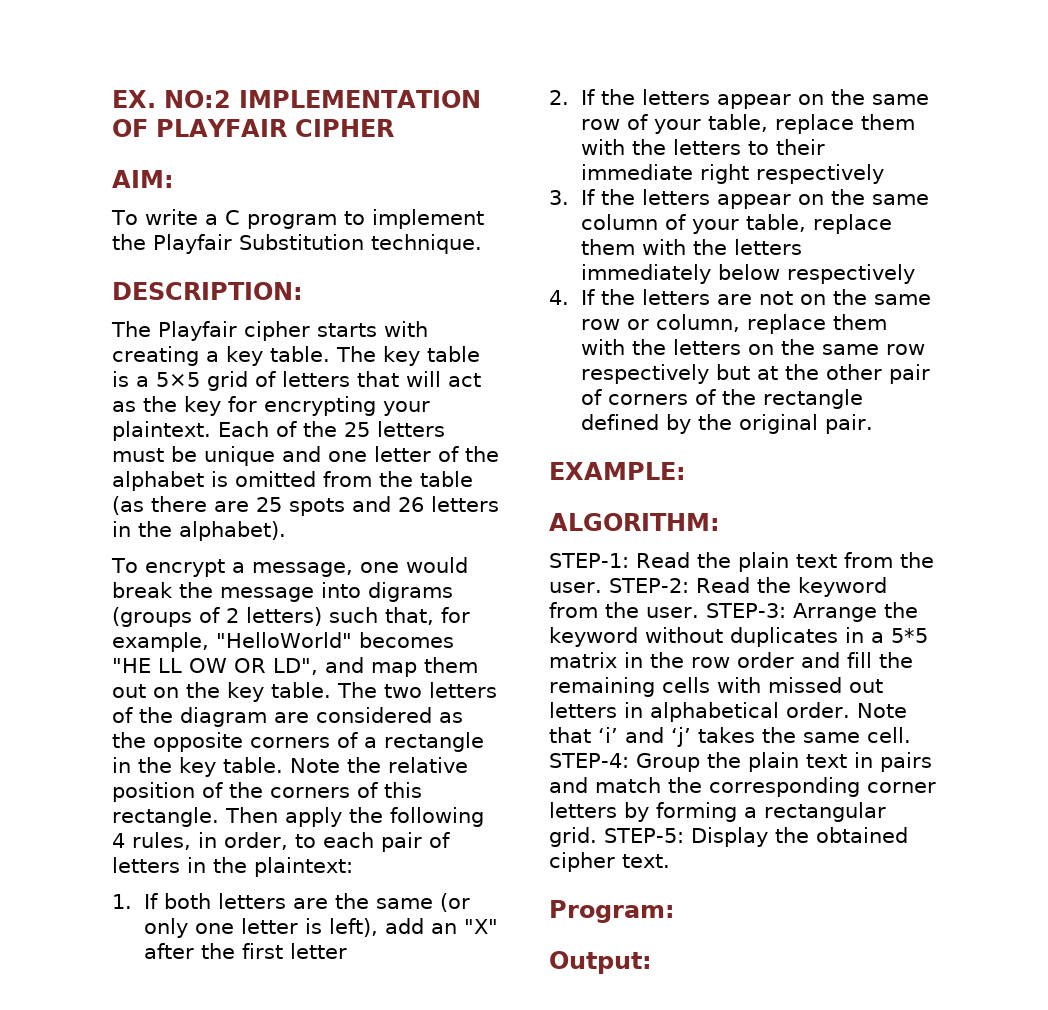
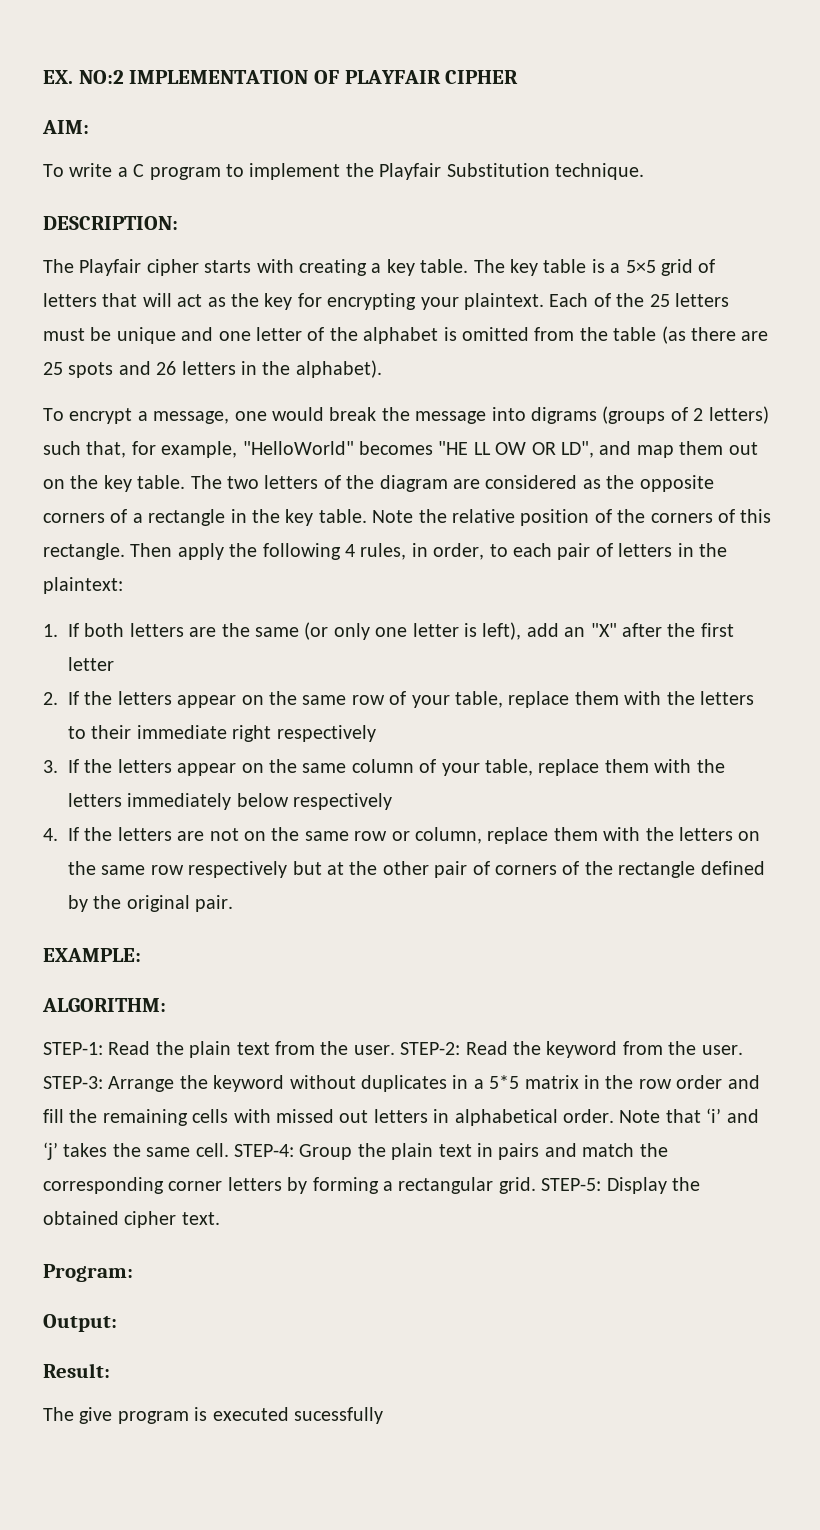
+ Result:
+ The give program is executed sucessfully

